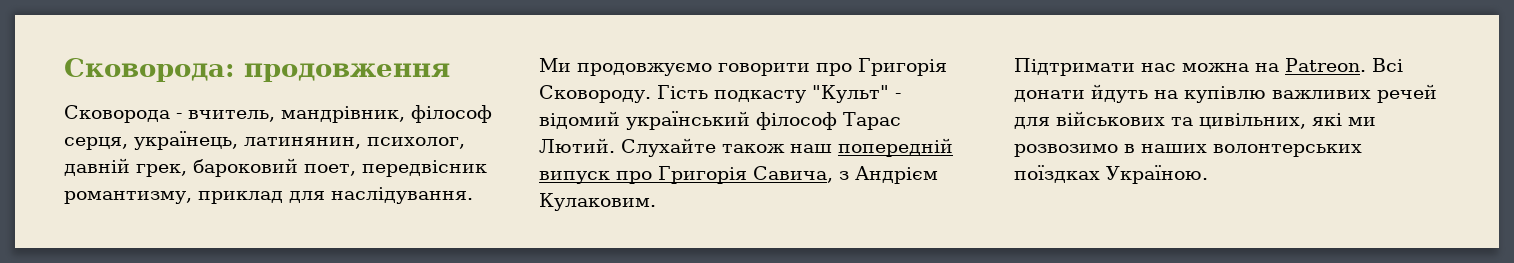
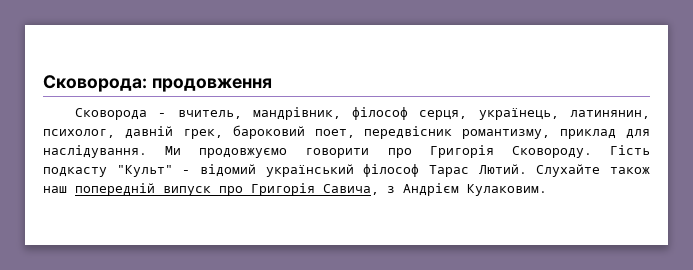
- Підтримати нас можна на Patreon. Всі донати йдуть на купівлю важливих речей для військових та цивільних, які ми розвозимо в наших волонтерських поїздках Україною.

